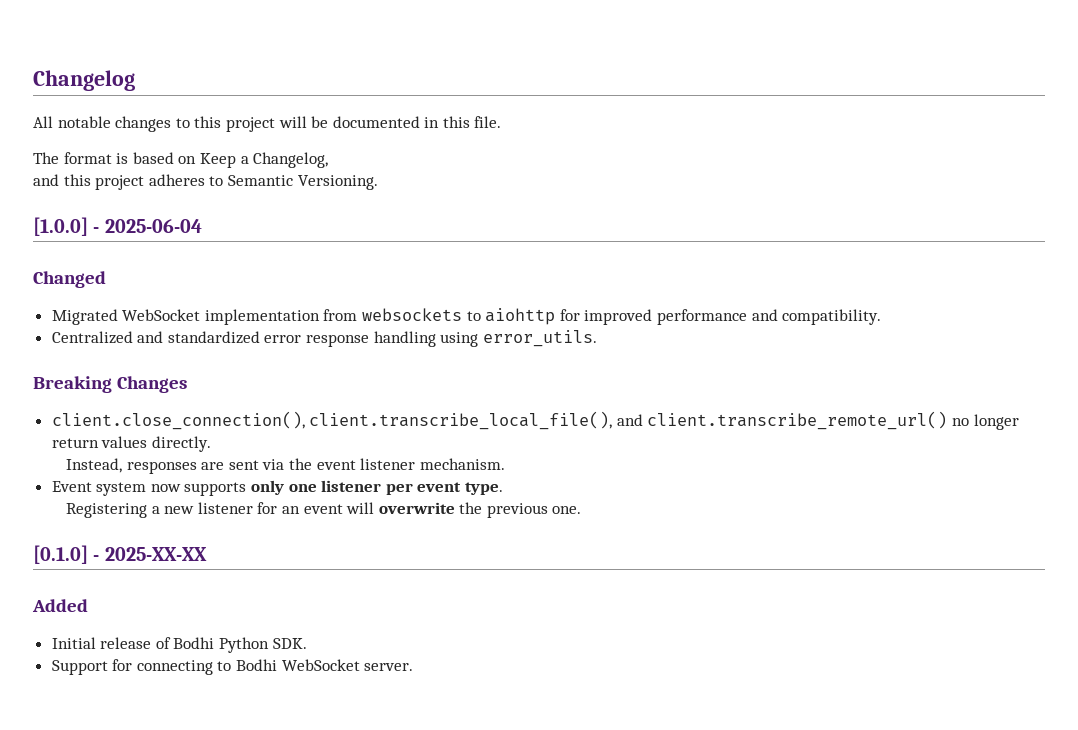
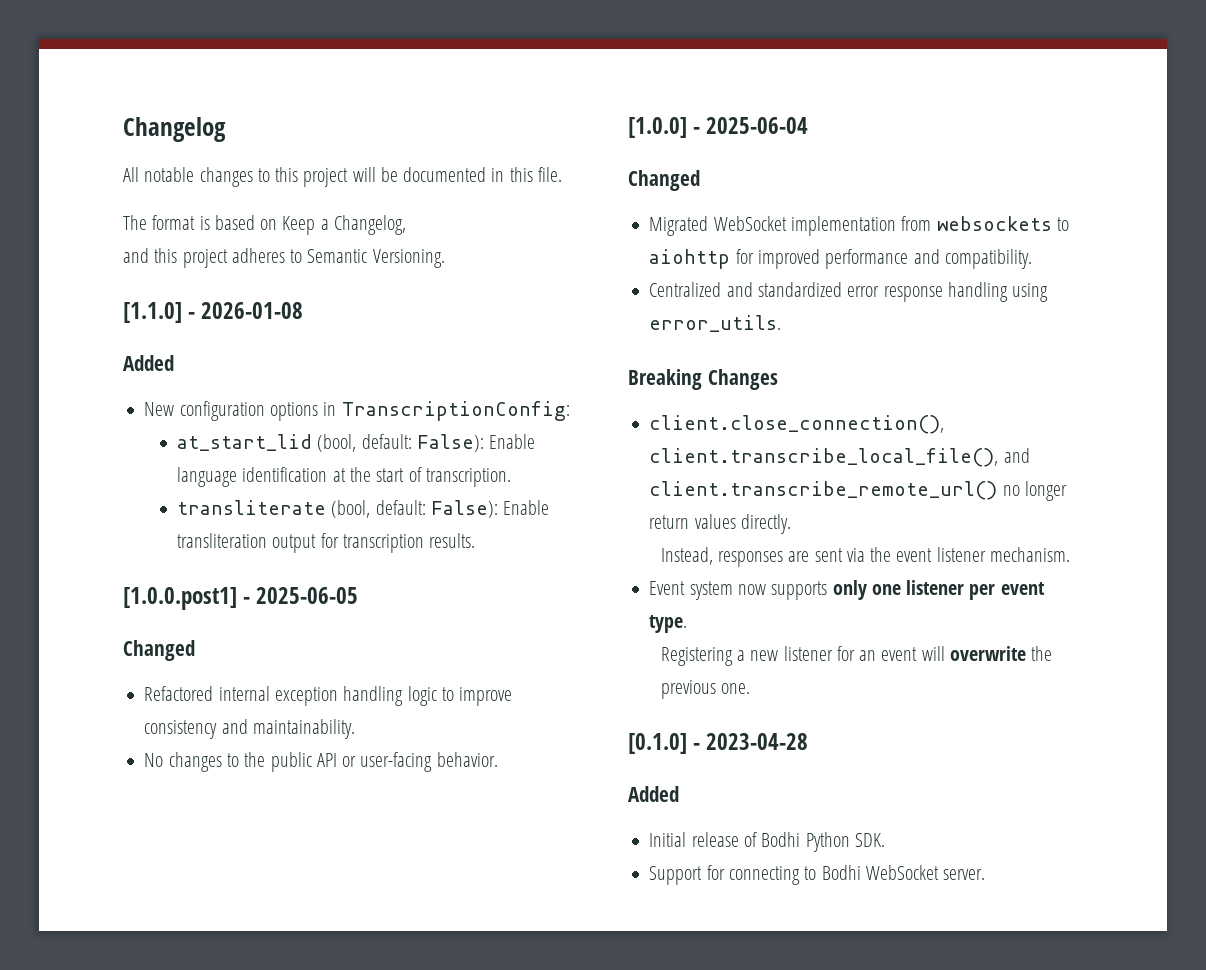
+ [1.1.0] - 2026-01-08
+ Added
+ New configuration options in TranscriptionConfig:
+ at_start_lid (bool, default: False): Enable language identification at the start of transcription.
+ transliterate (bool, default: False): Enable transliteration output for transcription results.
+ [1.0.0.post1] - 2025-06-05
+ Changed
+ Refactored internal exception handling logic to improve consistency and maintainability.
+ No changes to the public API or user-facing behavior.
- [0.1.0] - 2025-XX-XX
+ [0.1.0] - 2023-04-28

